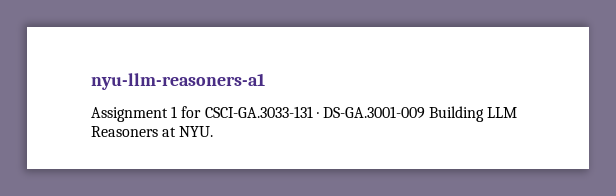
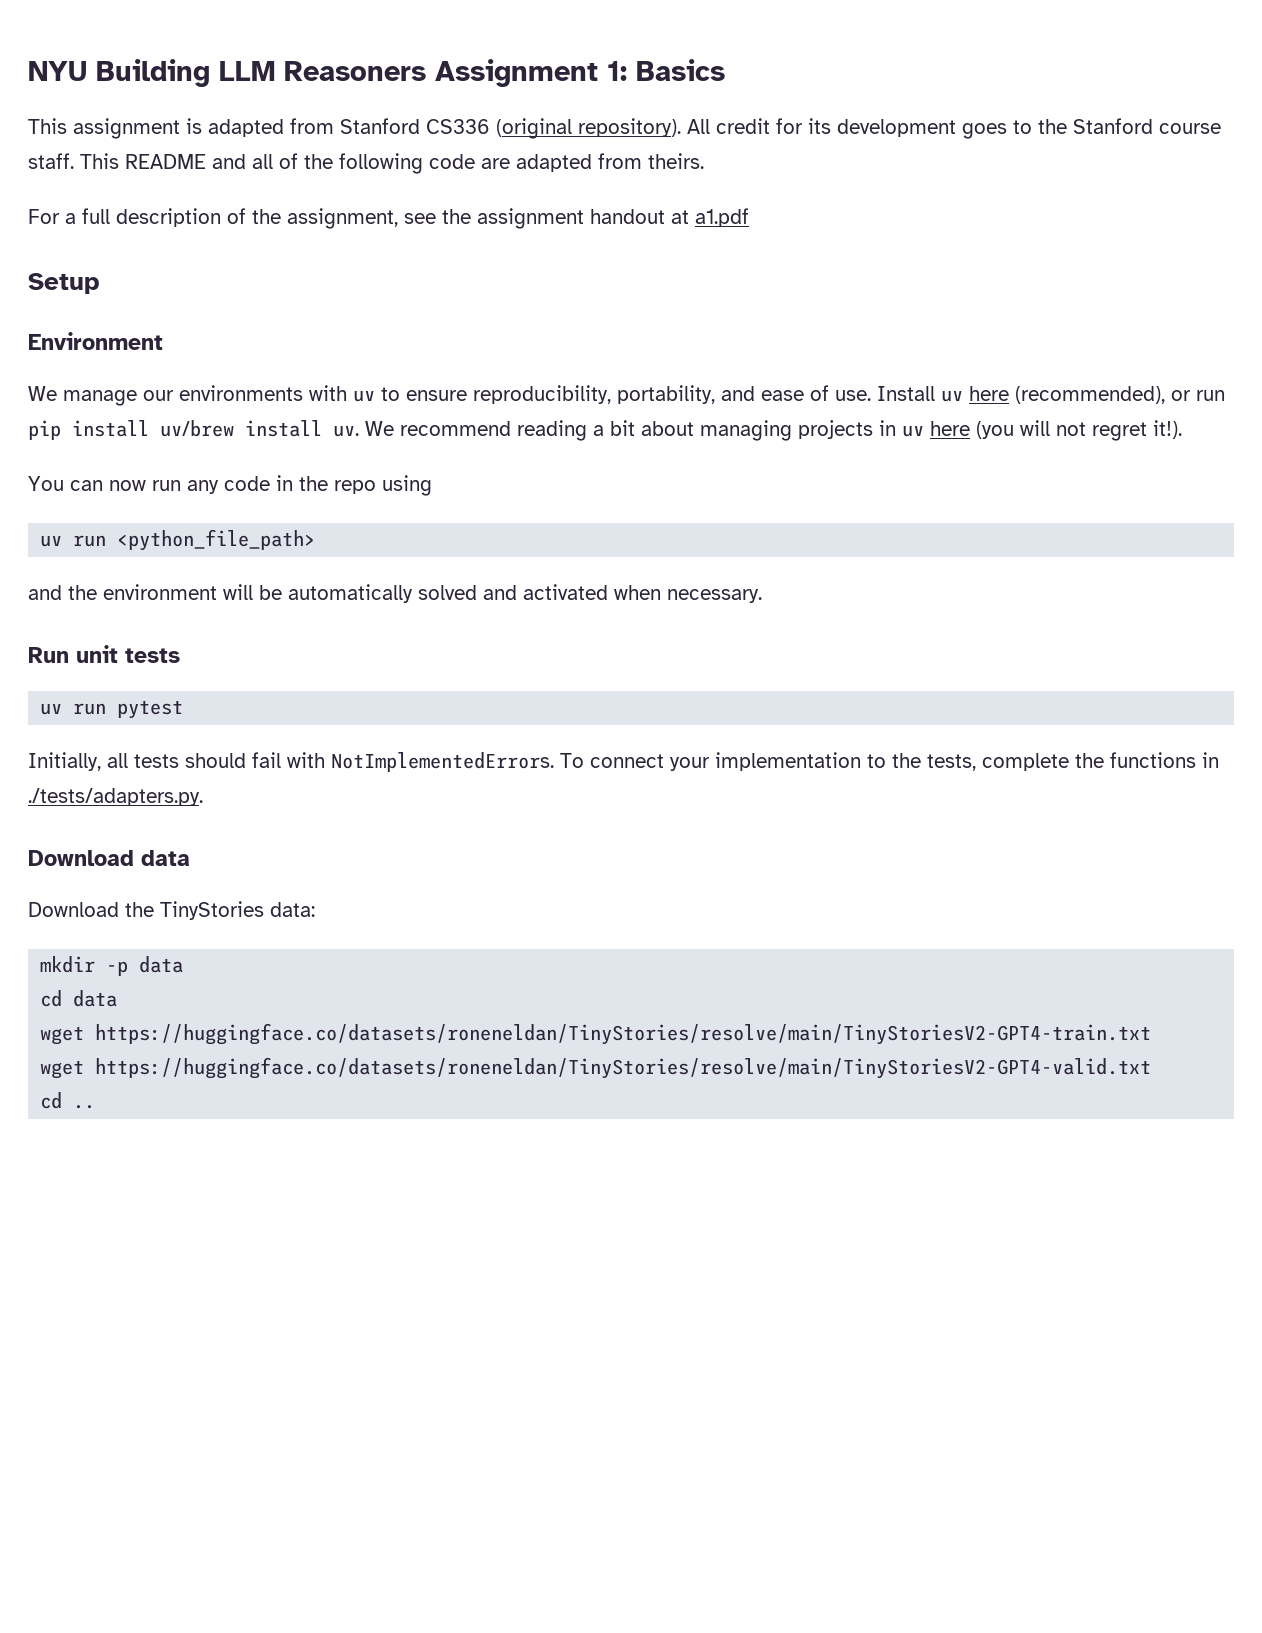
- nyu-llm-reasoners-a1
- Assignment 1 for CSCI-GA.3033-131 · DS-GA.3001-009 Building LLM Reasoners at NYU.
+ NYU Building LLM Reasoners Assignment 1: Basics
+ This assignment is adapted from Stanford CS336 (original repository). All credit for its development goes to the Stanford course staff. This README and all of the following code are adapted from theirs.
+ For a full description of the assignment, see the assignment handout at a1.pdf
+ Setup
+ Environment
+ We manage our environments with uv to ensure reproducibility, portability, and ease of use. Install uv here (recommended), or run pip install uv/brew install uv. We recommend reading a bit about managing projects in uv here (you will not regret it!).
+ You can now run any code in the repo using
+ uv run <python_file_path>
+ and the environment will be automatically solved and activated when necessary.
+ Run unit tests
+ uv run pytest
+ Initially, all tests should fail with NotImplementedErrors. To connect your implementation to the tests, complete the functions in ./tests/adapters.py.
+ Download data
+ Download the TinyStories data:
+ mkdir -p data
+ cd data
+ wget https://huggingface.co/datasets/roneneldan/TinyStories/resolve/main/TinyStoriesV2-GPT4-train.txt
+ wget https://huggingface.co/datasets/roneneldan/TinyStories/resolve/main/TinyStoriesV2-GPT4-valid.txt
+ cd ..

